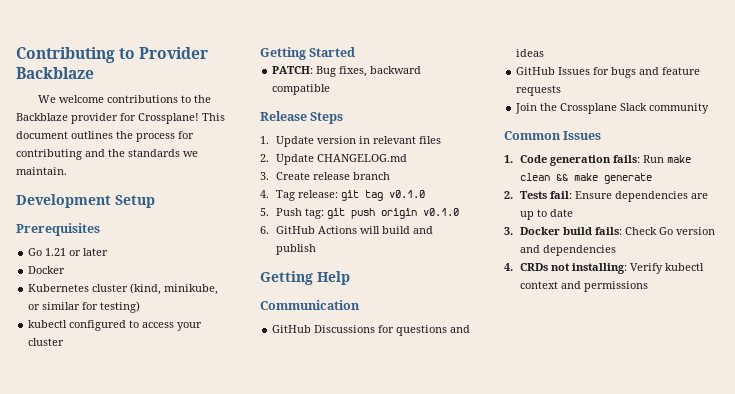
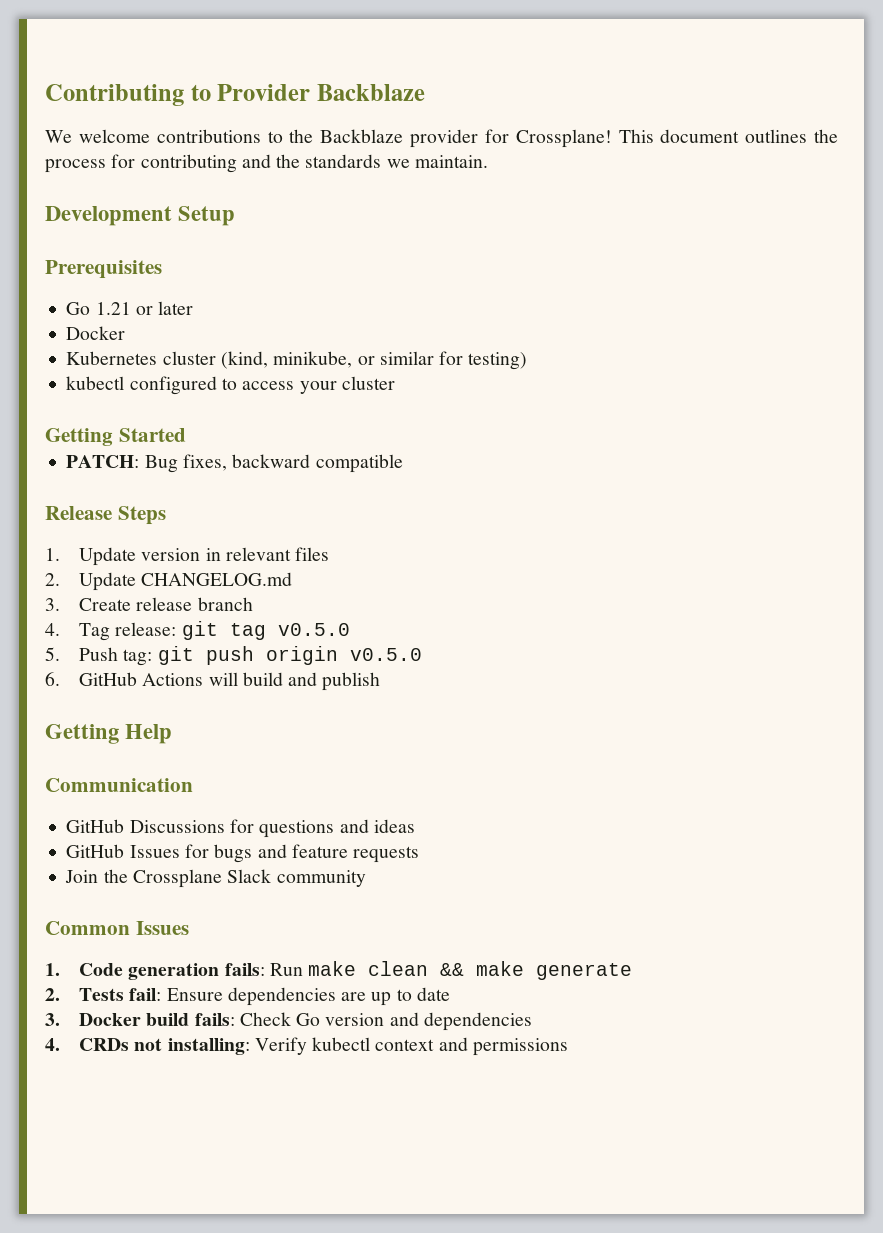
- 4. Tag release: git tag v0.1.0
+ 4. Tag release: git tag v0.5.0
- 5. Push tag: git push origin v0.1.0
+ 5. Push tag: git push origin v0.5.0

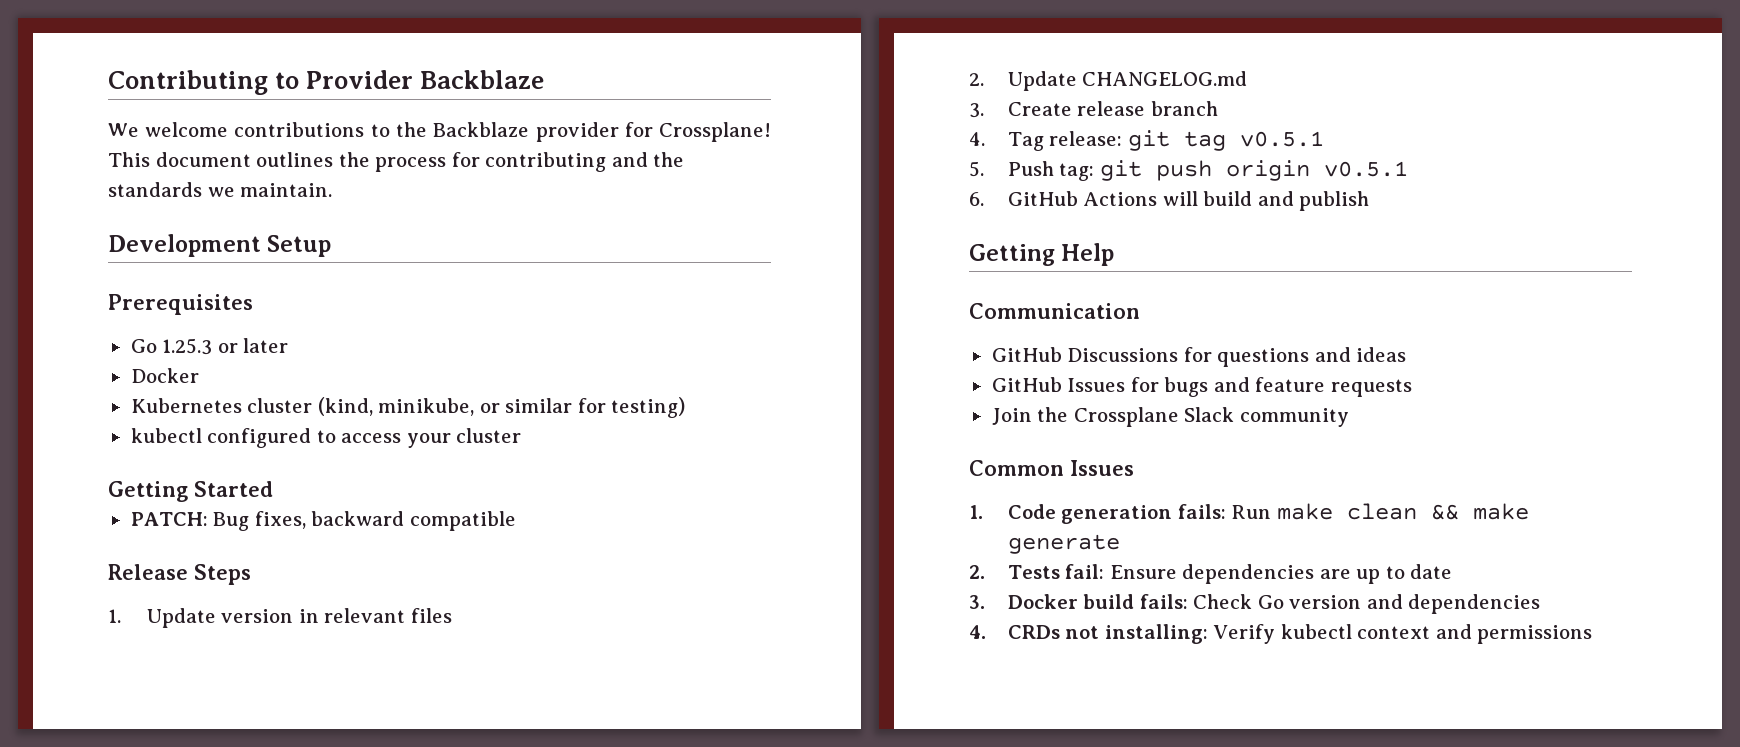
- Go 1.21 or later
+ Go 1.25.3 or later
- 4. Tag release: git tag v0.5.0
+ 4. Tag release: git tag v0.5.1
- 5. Push tag: git push origin v0.5.0
+ 5. Push tag: git push origin v0.5.1

